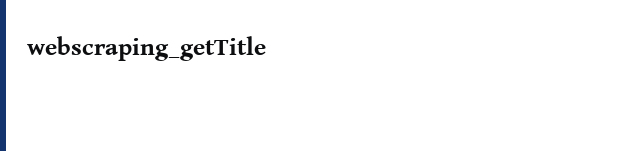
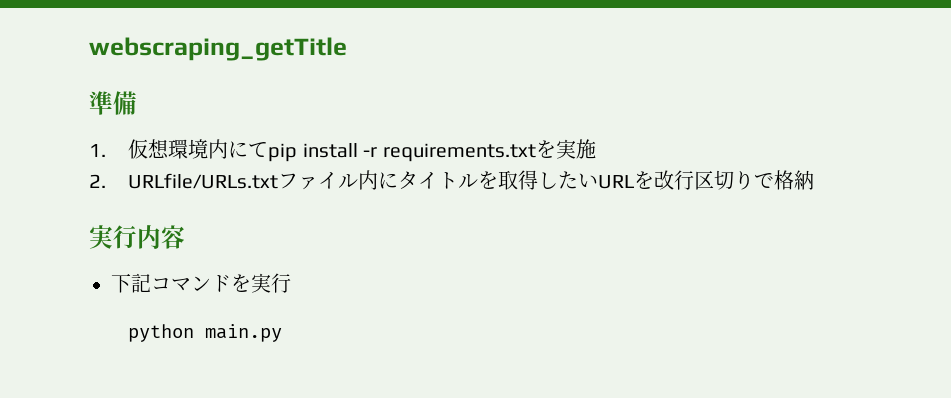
+ 準備
+ 1.仮想環境内にてpip install -r requirements.txtを実施
+ 2. URLfile/URLs.txtファイル内にタイトルを取得したいURLを改行区切りで格納
+ 実行内容
+ 下記コマンドを実行
+ python main.py

